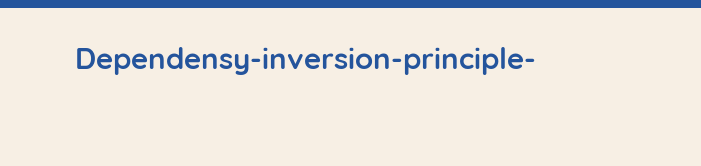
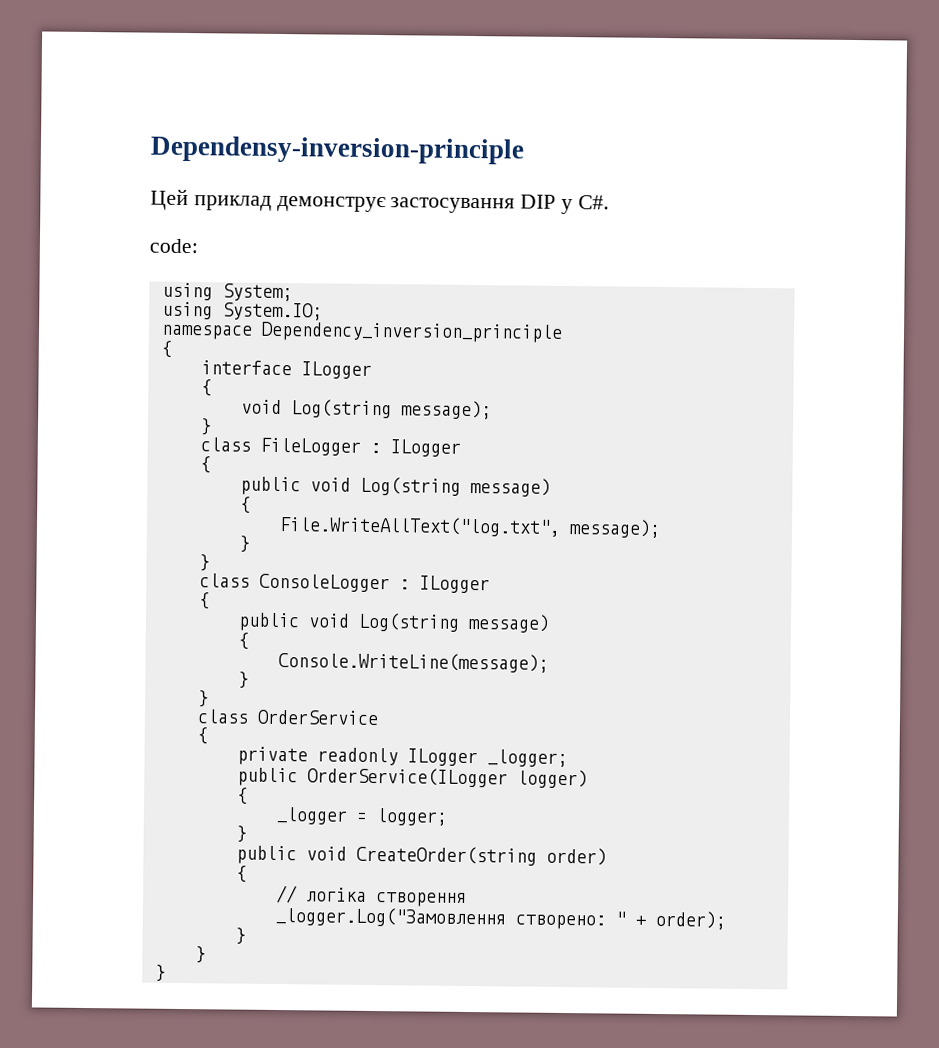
- Dependensy-inversion-principle-
+ Dependensy-inversion-principle
+ Цей приклад демонструє застосування DIP у C#.
+ code:
+ using System;
+ using System.IO;
+ namespace Dependency_inversion_principle
+ {
+ interface ILogger
+ {
+ void Log(string message);
+ }
+ class FileLogger : ILogger
+ {
+ public void Log(string message)
+ {
+ File.WriteAllText("log.txt", message);
+ }
+ }
+ class ConsoleLogger : ILogger
+ {
+ public void Log(string message)
+ {
+ Console.WriteLine(message);
+ }
+ }
+ class OrderService
+ {
+ private readonly ILogger _logger;
+ public OrderService(ILogger logger)
+ {
+ _logger = logger;
+ }
+ public void CreateOrder(string order)
+ {
+ // логіка створення
+ _logger.Log("Замовлення створено: " + order);
+ }
+ }
+ }

